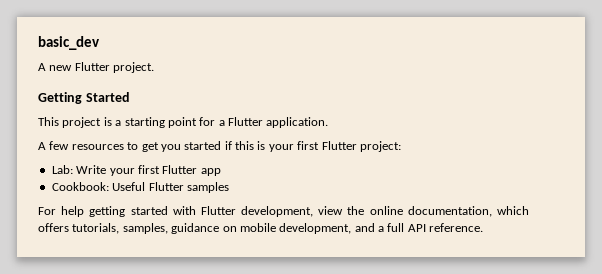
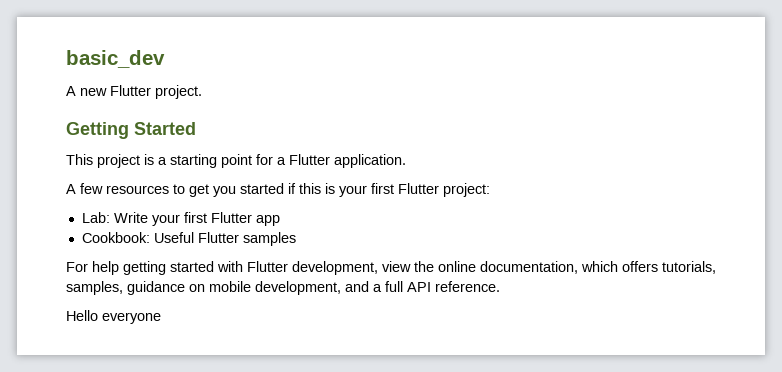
+ Hello everyone

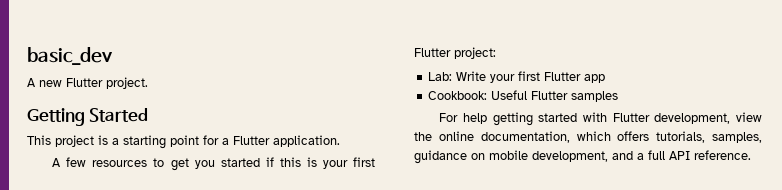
- Hello everyone

